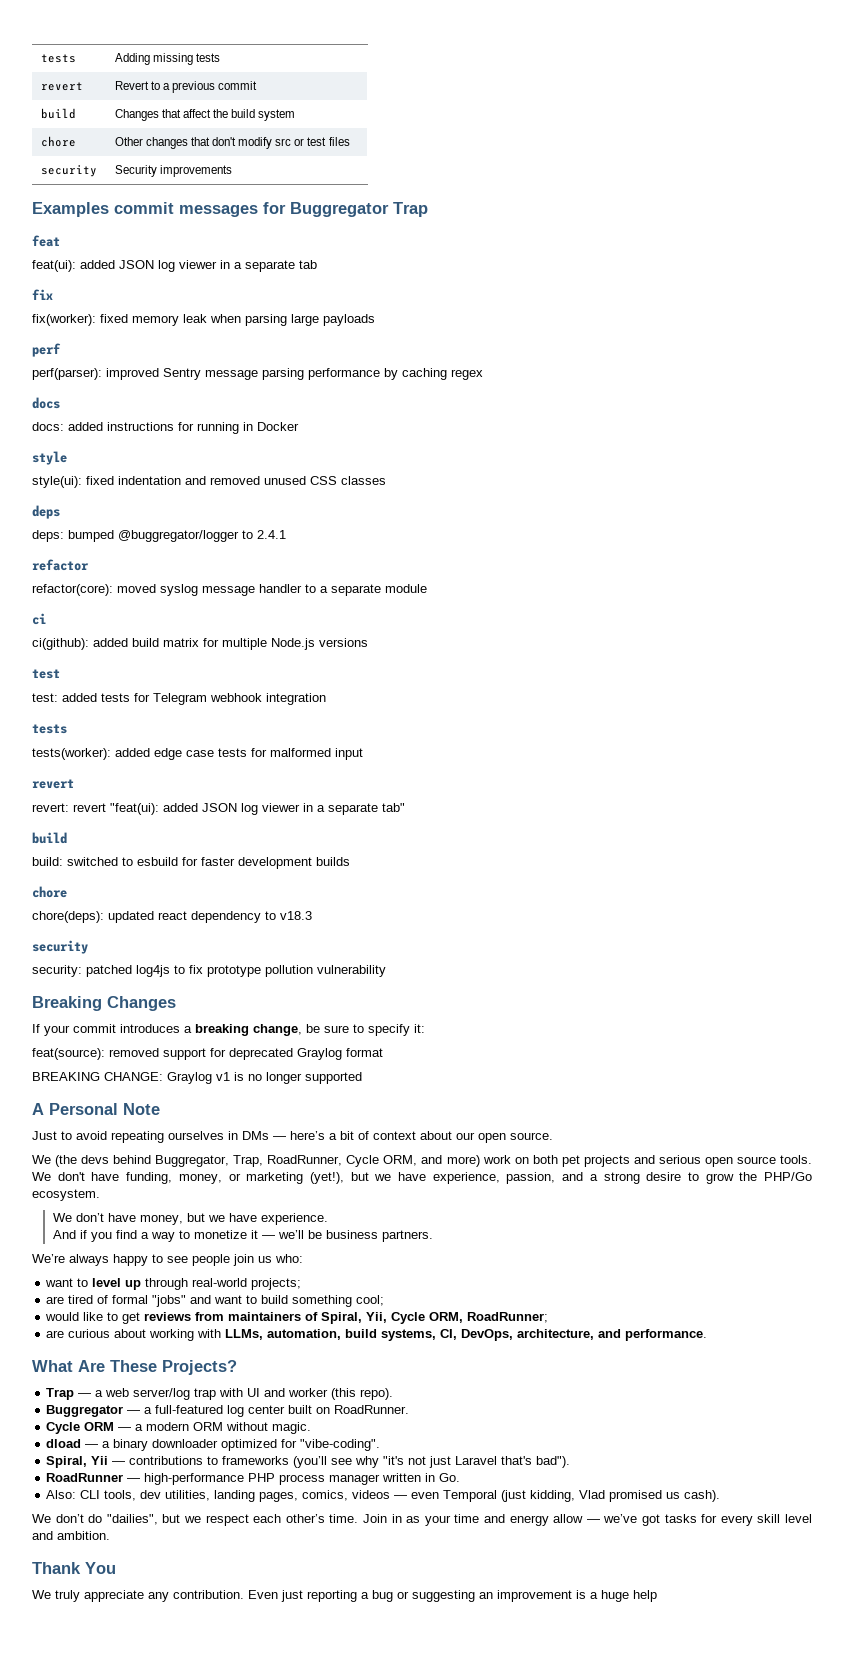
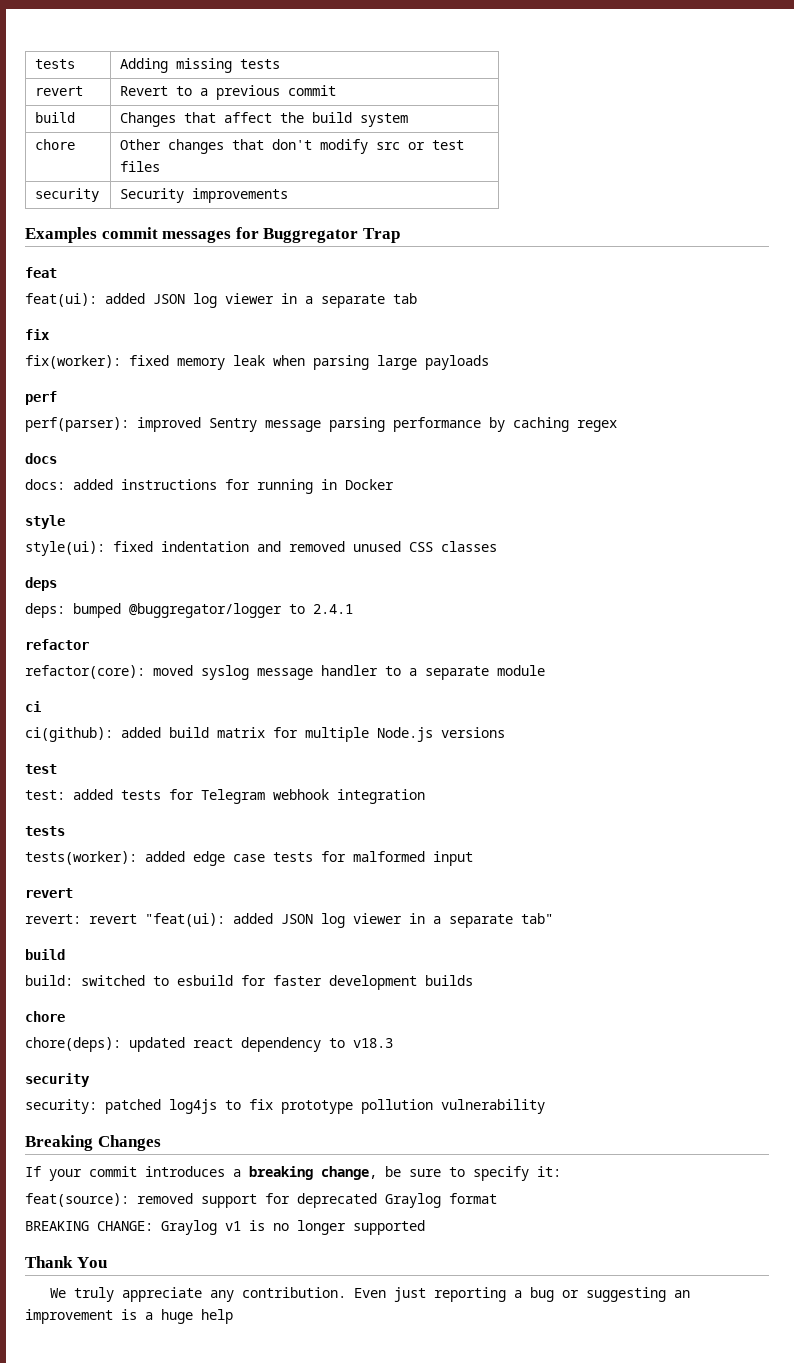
- A Personal Note
- Just to avoid repeating ourselves in DMs — here’s a bit of context about our open source.
- We (the devs behind Buggregator, Trap, RoadRunner, Cycle ORM, and more) work on both pet projects and serious open source tools. We don't have funding, money, or marketing (yet!), but we have experience, passion, and a strong desire to grow the PHP/Go ecosystem.
- We don’t have money, but we have experience.
- And if you find a way to monetize it — we’ll be business partners.
- We’re always happy to see people join us who:
- want to level up through real-world projects;
- are tired of formal "jobs" and want to build something cool;
- would like to get reviews from maintainers of Spiral, Yii, Cycle ORM, RoadRunner;
- are curious about working with LLMs, automation, build systems, CI, DevOps, architecture, and performance.
- What Are These Projects?
- Trap — a web server/log trap with UI and worker (this repo).
- Buggregator — a full-featured log center built on RoadRunner.
- Cycle ORM — a modern ORM without magic.
- dload — a binary downloader optimized for "vibe-coding".
- Spiral, Yii — contributions to frameworks (you’ll see why "it's not just Laravel that's bad").
- RoadRunner — high-performance PHP process manager written in Go.
- Also: CLI tools, dev utilities, landing pages, comics, videos — even Temporal (just kidding, Vlad promised us cash).
- We don’t do "dailies", but we respect each other’s time. Join in as your time and energy allow — we’ve got tasks for every skill level and ambition.

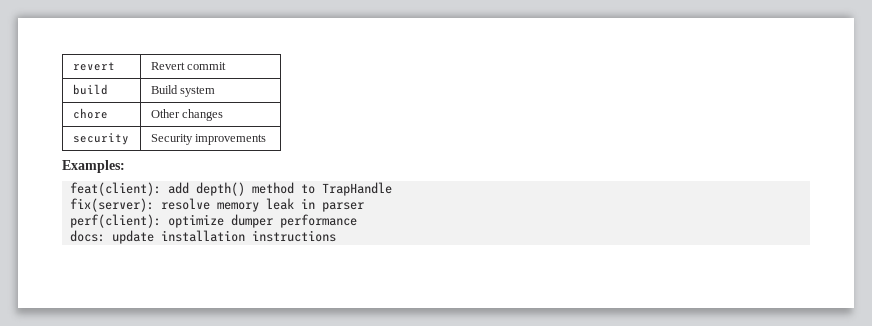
- tests | Adding missing tests
- revert | Revert to a previous commit
+ revert | Revert commit
- build | Changes that affect the build system
+ build | Build system
- chore | Other changes that don't modify src or test files
+ chore | Other changes
  security | Security improvements
- Examples commit messages for Buggregator Trap
- feat
- feat(ui): added JSON log viewer in a separate tab
- fix
- fix(worker): fixed memory leak when parsing large payloads
- perf
- perf(parser): improved Sentry message parsing performance by caching regex
- docs
- docs: added instructions for running in Docker
- style
- style(ui): fixed indentation and removed unused CSS classes
- deps
- deps: bumped @buggregator/logger to 2.4.1
- refactor
- refactor(core): moved syslog message handler to a separate module
- ci
- ci(github): added build matrix for multiple Node.js versions
- test
- test: added tests for Telegram webhook integration
- tests
- tests(worker): added edge case tests for malformed input
- revert
- revert: revert "feat(ui): added JSON log viewer in a separate tab"
- build
- build: switched to esbuild for faster development builds
- chore
- chore(deps): updated react dependency to v18.3
- security
- security: patched log4js to fix prototype pollution vulnerability
- Breaking Changes
- If your commit introduces a breaking change, be sure to specify it:
- feat(source): removed support for deprecated Graylog format
- BREAKING CHANGE: Graylog v1 is no longer supported
- Thank You
- We truly appreciate any contribution. Even just reporting a bug or suggesting an improvement is a huge help
+ Examples:
+ feat(client): add depth() method to TrapHandle
+ fix(server): resolve memory leak in parser
+ perf(client): optimize dumper performance
+ docs: update installation instructions

